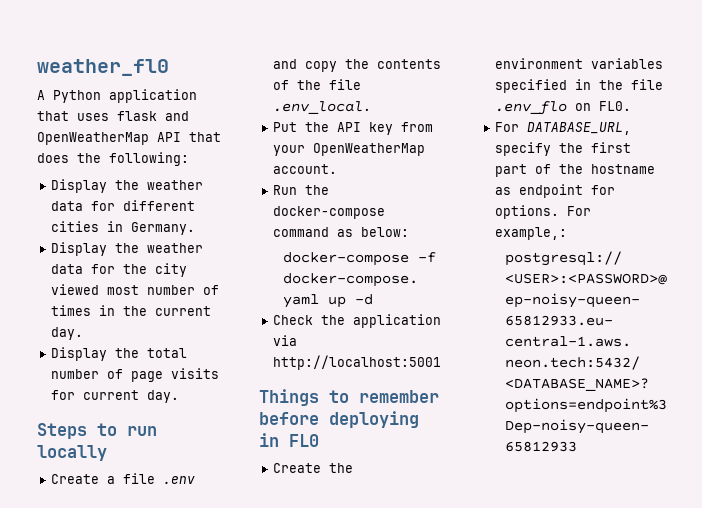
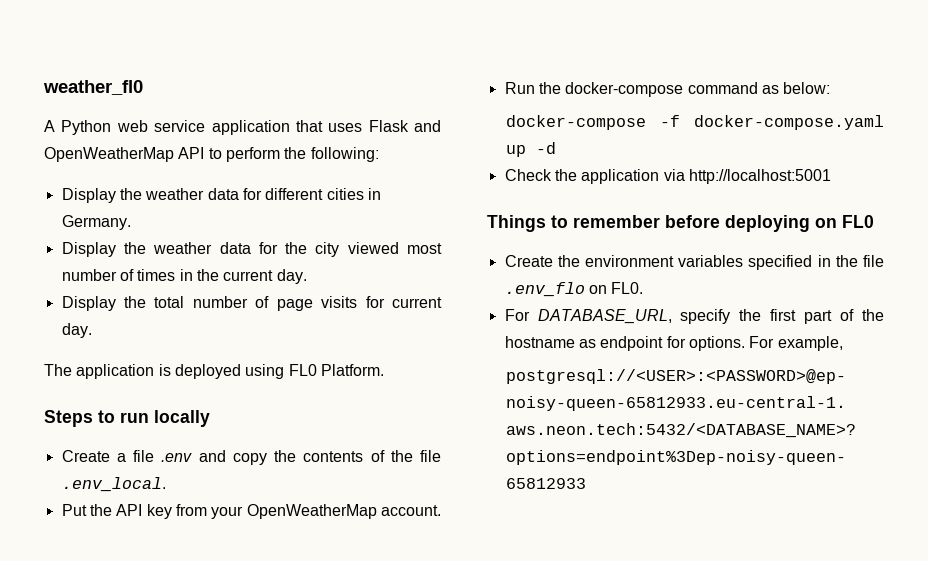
- A Python application that uses flask and OpenWeatherMap API that does the following:
+ A Python web service application that uses Flask and OpenWeatherMap API to perform the following:
+ The application is deployed using FL0 Platform.
- Things to remember before deploying in FL0
+ Things to remember before deploying on FL0
- For example,:
+ For example,

